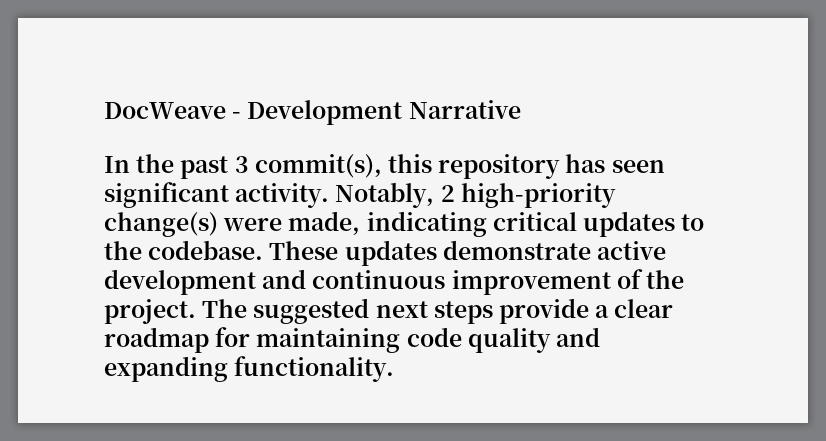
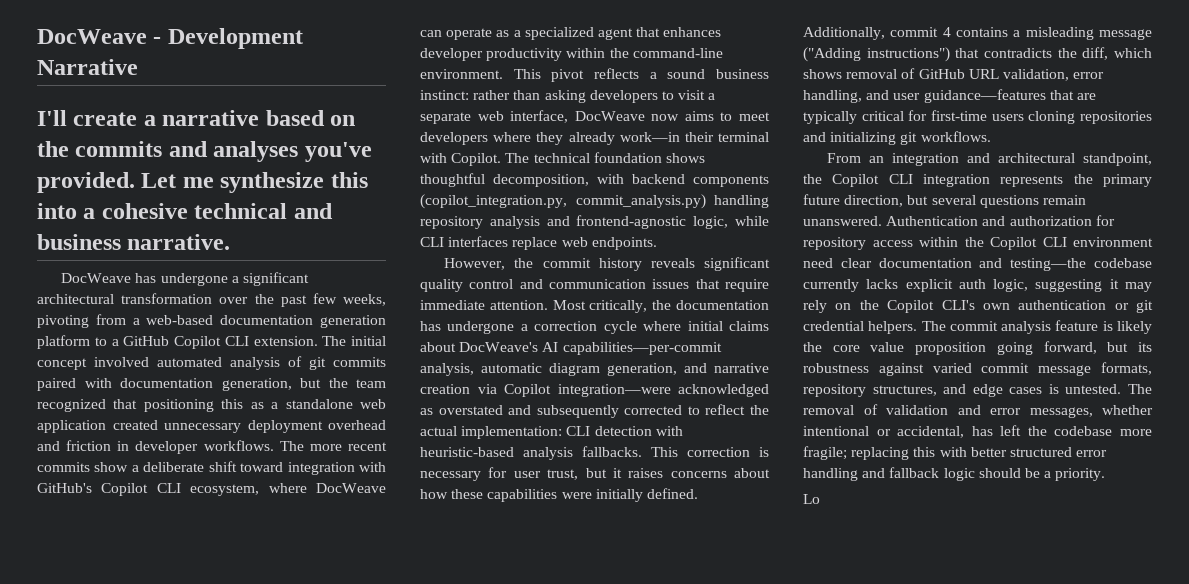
- In the past 3 commit(s), this repository has seen significant activity. Notably, 2 high-priority change(s) were made, indicating critical updates to the codebase. These updates demonstrate active development and continuous improvement of the project. The suggested next steps provide a clear roadmap for maintaining code quality and expanding functionality.
+ I'll create a narrative based on the commits and analyses you've provided. Let me synthesize this into a cohesive technical and business narrative.
+ DocWeave has undergone a significant architectural transformation over the past few weeks, pivoting from a web-based documentation generation platform to a GitHub Copilot CLI extension. The initial concept involved automated analysis of git commits paired with documentation generation, but the team recognized that positioning this as a standalone web application created unnecessary deployment overhead and friction in developer workflows. The more recent commits show a deliberate shift toward integration with GitHub's Copilot CLI ecosystem, where DocWeave can operate as a specialized agent that enhances developer productivity within the command-line environment. This pivot reflects a sound business instinct: rather than asking developers to visit a separate web interface, DocWeave now aims to meet developers where they already work—in their terminal with Copilot. The technical foundation shows thoughtful decomposition, with backend components (copilot_integration.py, commit_analysis.py) handling repository analysis and frontend-agnostic logic, while CLI interfaces replace web endpoints.
+ However, the commit history reveals significant quality control and communication issues that require immediate attention. Most critically, the documentation has undergone a correction cycle where initial claims about DocWeave's AI capabilities—per-commit analysis, automatic diagram generation, and narrative creation via Copilot integration—were acknowledged as overstated and subsequently corrected to reflect the actual implementation: CLI detection with heuristic-based analysis fallbacks. This correction is necessary for user trust, but it raises concerns about how these capabilities were initially defined. Additionally, commit 4 contains a misleading message ("Adding instructions") that contradicts the diff, which shows removal of GitHub URL validation, error handling, and user guidance—features that are typically critical for first-time users cloning repositories and initializing git workflows.
+ From an integration and architectural standpoint, the Copilot CLI integration represents the primary future direction, but several questions remain unanswered. Authentication and authorization for repository access within the Copilot CLI environment need clear documentation and testing—the codebase currently lacks explicit auth logic, suggesting it may rely on the Copilot CLI's own authentication or git credential helpers. The commit analysis feature is likely the core value proposition going forward, but its robustness against varied commit message formats, repository structures, and edge cases is untested. The removal of validation and error messages, whether intentional or accidental, has left the codebase more fragile; replacing this with better structured error handling and fallback logic should be a priority.
+ Lo

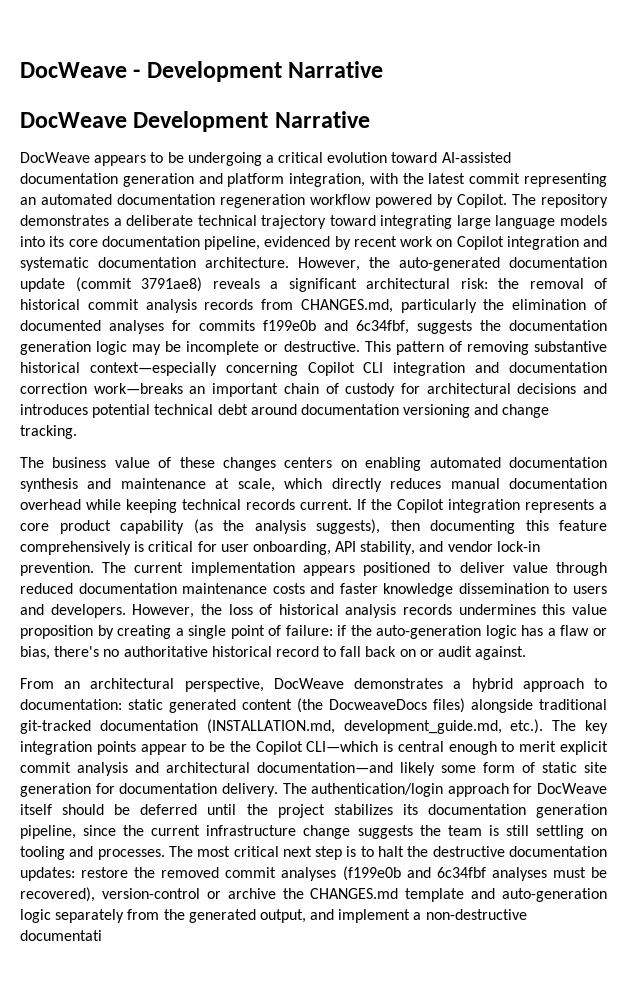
- I'll create a narrative based on the commits and analyses you've provided. Let me synthesize this into a cohesive technical and business narrative.
- DocWeave has undergone a significant architectural transformation over the past few weeks, pivoting from a web-based documentation generation platform to a GitHub Copilot CLI extension. The initial concept involved automated analysis of git commits paired with documentation generation, but the team recognized that positioning this as a standalone web application created unnecessary deployment overhead and friction in developer workflows. The more recent commits show a deliberate shift toward integration with GitHub's Copilot CLI ecosystem, where DocWeave can operate as a specialized agent that enhances developer productivity within the command-line environment. This pivot reflects a sound business instinct: rather than asking developers to visit a separate web interface, DocWeave now aims to meet developers where they already work—in their terminal with Copilot. The technical foundation shows thoughtful decomposition, with backend components (copilot_integration.py, commit_analysis.py) handling repository analysis and frontend-agnostic logic, while CLI interfaces replace web endpoints.
- However, the commit history reveals significant quality control and communication issues that require immediate attention. Most critically, the documentation has undergone a correction cycle where initial claims about DocWeave's AI capabilities—per-commit analysis, automatic diagram generation, and narrative creation via Copilot integration—were acknowledged as overstated and subsequently corrected to reflect the actual implementation: CLI detection with heuristic-based analysis fallbacks. This correction is necessary for user trust, but it raises concerns about how these capabilities were initially defined. Additionally, commit 4 contains a misleading message ("Adding instructions") that contradicts the diff, which shows removal of GitHub URL validation, error handling, and user guidance—features that are typically critical for first-time users cloning repositories and initializing git workflows.
- From an integration and architectural standpoint, the Copilot CLI integration represents the primary future direction, but several questions remain unanswered. Authentication and authorization for repository access within the Copilot CLI environment need clear documentation and testing—the codebase currently lacks explicit auth logic, suggesting it may rely on the Copilot CLI's own authentication or git credential helpers. The commit analysis feature is likely the core value proposition going forward, but its robustness against varied commit message formats, repository structures, and edge cases is untested. The removal of validation and error messages, whether intentional or accidental, has left the codebase more fragile; replacing this with better structured error handling and fallback logic should be a priority.
- Lo
+ DocWeave Development Narrative
+ DocWeave appears to be undergoing a critical evolution toward AI-assisted documentation generation and platform integration, with the latest commit representing an automated documentation regeneration workflow powered by Copilot. The repository demonstrates a deliberate technical trajectory toward integrating large language models into its core documentation pipeline, evidenced by recent work on Copilot integration and systematic documentation architecture. However, the auto-generated documentation update (commit 3791ae8) reveals a significant architectural risk: the removal of historical commit analysis records from CHANGES.md, particularly the elimination of documented analyses for commits f199e0b and 6c34fbf, suggests the documentation generation logic may be incomplete or destructive. This pattern of removing substantive historical context—especially concerning Copilot CLI integration and documentation correction work—breaks an important chain of custody for architectural decisions and introduces potential technical debt around documentation versioning and change tracking.
+ The business value of these changes centers on enabling automated documentation synthesis and maintenance at scale, which directly reduces manual documentation overhead while keeping technical records current. If the Copilot integration represents a core product capability (as the analysis suggests), then documenting this feature comprehensively is critical for user onboarding, API stability, and vendor lock-in prevention. The current implementation appears positioned to deliver value through reduced documentation maintenance costs and faster knowledge dissemination to users and developers. However, the loss of historical analysis records undermines this value proposition by creating a single point of failure: if the auto-generation logic has a flaw or bias, there's no authoritative historical record to fall back on or audit against.
+ From an architectural perspective, DocWeave demonstrates a hybrid approach to documentation: static generated content (the DocweaveDocs files) alongside traditional git-tracked documentation (INSTALLATION.md, development_guide.md, etc.). The key integration points appear to be the Copilot CLI—which is central enough to merit explicit commit analysis and architectural documentation—and likely some form of static site generation for documentation delivery. The authentication/login approach for DocWeave itself should be deferred until the project stabilizes its documentation generation pipeline, since the current infrastructure change suggests the team is still settling on tooling and processes. The most critical next step is to halt the destructive documentation updates: restore the removed commit analyses (f199e0b and 6c34fbf analyses must be recovered), version-control or archive the CHANGES.md template and auto-generation logic separately from the generated output, and implement a non-destructive documentati

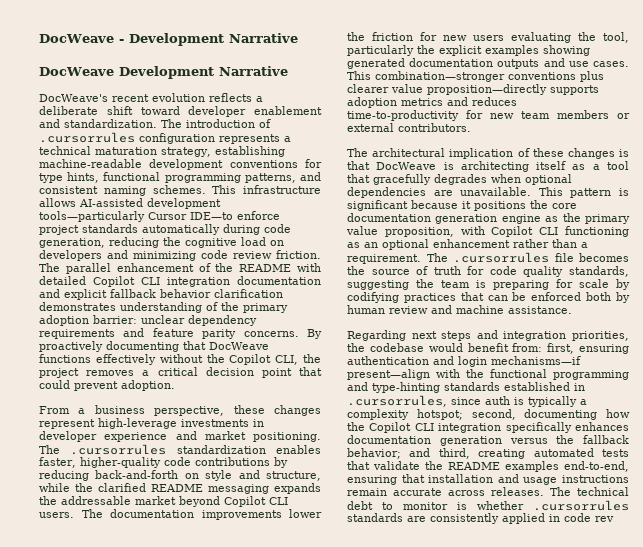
- DocWeave appears to be undergoing a critical evolution toward AI-assisted documentation generation and platform integration, with the latest commit representing an automated documentation regeneration workflow powered by Copilot. The repository demonstrates a deliberate technical trajectory toward integrating large language models into its core documentation pipeline, evidenced by recent work on Copilot integration and systematic documentation architecture. However, the auto-generated documentation update (commit 3791ae8) reveals a significant architectural risk: the removal of historical commit analysis records from CHANGES.md, particularly the elimination of documented analyses for commits f199e0b and 6c34fbf, suggests the documentation generation logic may be incomplete or destructive. This pattern of removing substantive historical context—especially concerning Copilot CLI integration and documentation correction work—breaks an important chain of custody for architectural decisions and introduces potential technical debt around documentation versioning and change tracking.
- The business value of these changes centers on enabling automated documentation synthesis and maintenance at scale, which directly reduces manual documentation overhead while keeping technical records current. If the Copilot integration represents a core product capability (as the analysis suggests), then documenting this feature comprehensively is critical for user onboarding, API stability, and vendor lock-in prevention. The current implementation appears positioned to deliver value through reduced documentation maintenance costs and faster knowledge dissemination to users and developers. However, the loss of historical analysis records undermines this value proposition by creating a single point of failure: if the auto-generation logic has a flaw or bias, there's no authoritative historical record to fall back on or audit against.
- From an architectural perspective, DocWeave demonstrates a hybrid approach to documentation: static generated content (the DocweaveDocs files) alongside traditional git-tracked documentation (INSTALLATION.md, development_guide.md, etc.). The key integration points appear to be the Copilot CLI—which is central enough to merit explicit commit analysis and architectural documentation—and likely some form of static site generation for documentation delivery. The authentication/login approach for DocWeave itself should be deferred until the project stabilizes its documentation generation pipeline, since the current infrastructure change suggests the team is still settling on tooling and processes. The most critical next step is to halt the destructive documentation updates: restore the removed commit analyses (f199e0b and 6c34fbf analyses must be recovered), version-control or archive the CHANGES.md template and auto-generation logic separately from the generated output, and implement a non-destructive documentati
+ DocWeave's recent evolution reflects a deliberate shift toward developer enablement and standardization. The introduction of .cursorrules configuration represents a technical maturation strategy, establishing machine-readable development conventions for type hints, functional programming patterns, and consistent naming schemes. This infrastructure allows AI-assisted development tools—particularly Cursor IDE—to enforce project standards automatically during code generation, reducing the cognitive load on developers and minimizing code review friction. The parallel enhancement of the README with detailed Copilot CLI integration documentation and explicit fallback behavior clarification demonstrates understanding of the primary adoption barrier: unclear dependency requirements and feature parity concerns. By proactively documenting that DocWeave functions effectively without the Copilot CLI, the project removes a critical decision point that could prevent adoption.
+ From a business perspective, these changes represent high-leverage investments in developer experience and market positioning. The .cursorrules standardization enables faster, higher-quality code contributions by reducing back-and-forth on style and structure, while the clarified README messaging expands the addressable market beyond Copilot CLI users. The documentation improvements lower the friction for new users evaluating the tool, particularly the explicit examples showing generated documentation outputs and use cases. This combination—stronger conventions plus clearer value proposition—directly supports adoption metrics and reduces time-to-productivity for new team members or external contributors.
+ The architectural implication of these changes is that DocWeave is architecting itself as a tool that gracefully degrades when optional dependencies are unavailable. This pattern is significant because it positions the core documentation generation engine as the primary value proposition, with Copilot CLI functioning as an optional enhancement rather than a requirement. The .cursorrules file becomes the source of truth for code quality standards, suggesting the team is preparing for scale by codifying practices that can be enforced both by human review and machine assistance.
+ Regarding next steps and integration priorities, the codebase would benefit from: first, ensuring authentication and login mechanisms—if present—align with the functional programming and type-hinting standards established in .cursorrules, since auth is typically a complexity hotspot; second, documenting how the Copilot CLI integration specifically enhances documentation generation versus the fallback behavior; and third, creating automated tests that validate the README examples end-to-end, ensuring that installation and usage instructions remain accurate across releases. The technical debt to monitor is whether .cursorrules standards are consistently applied in code rev

